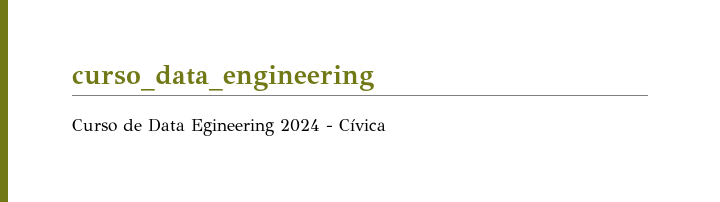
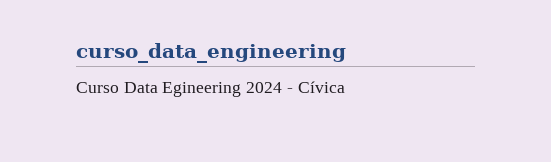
- Curso de Data Egineering 2024 - Cívica
+ Curso Data Egineering 2024 - Cívica

